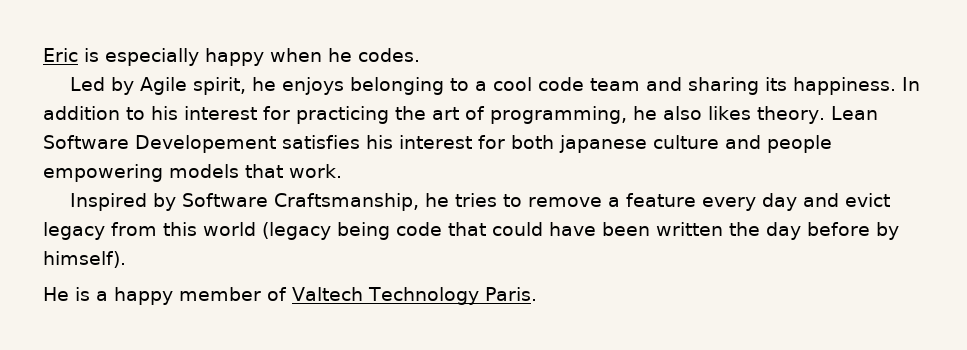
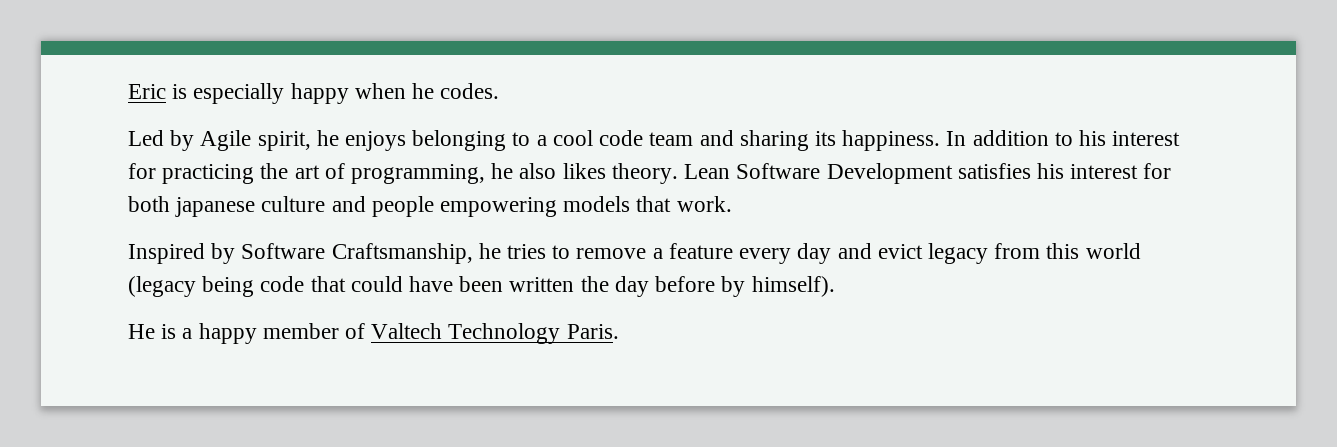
- Lean Software Developement satisfies his interest for both japanese culture and people empowering models that work.
+ Lean Software Development satisfies his interest for both japanese culture and people empowering models that work.

